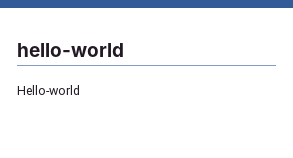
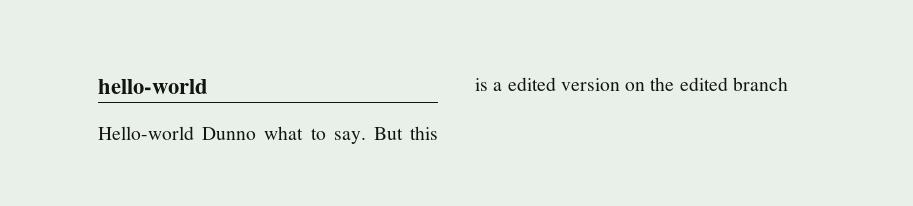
- Hello-world
+ Hello-world Dunno what to say. But this is a edited version on the edited branch

